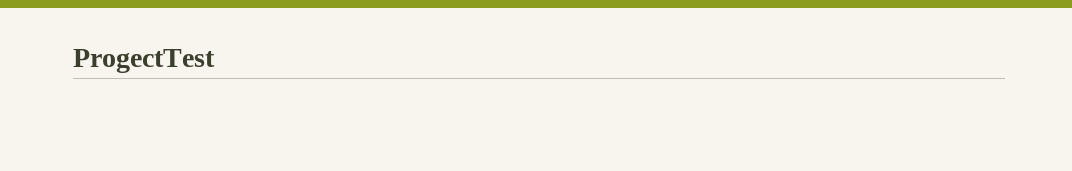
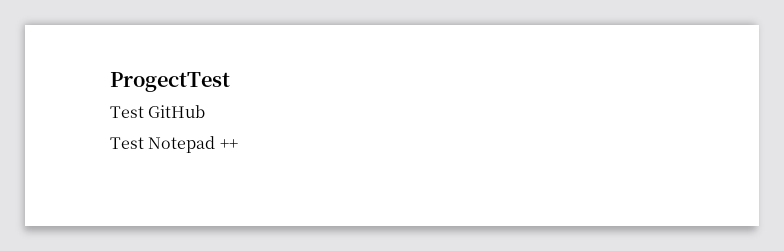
+ Test GitHub
+ Test Notepad ++

